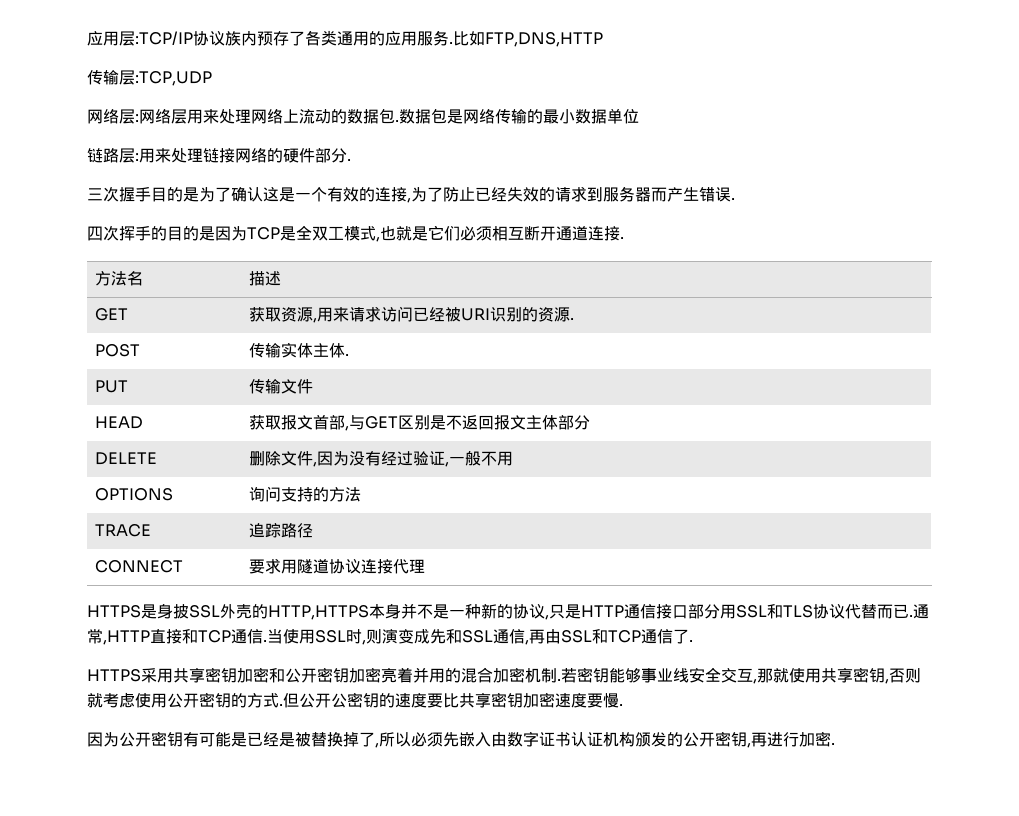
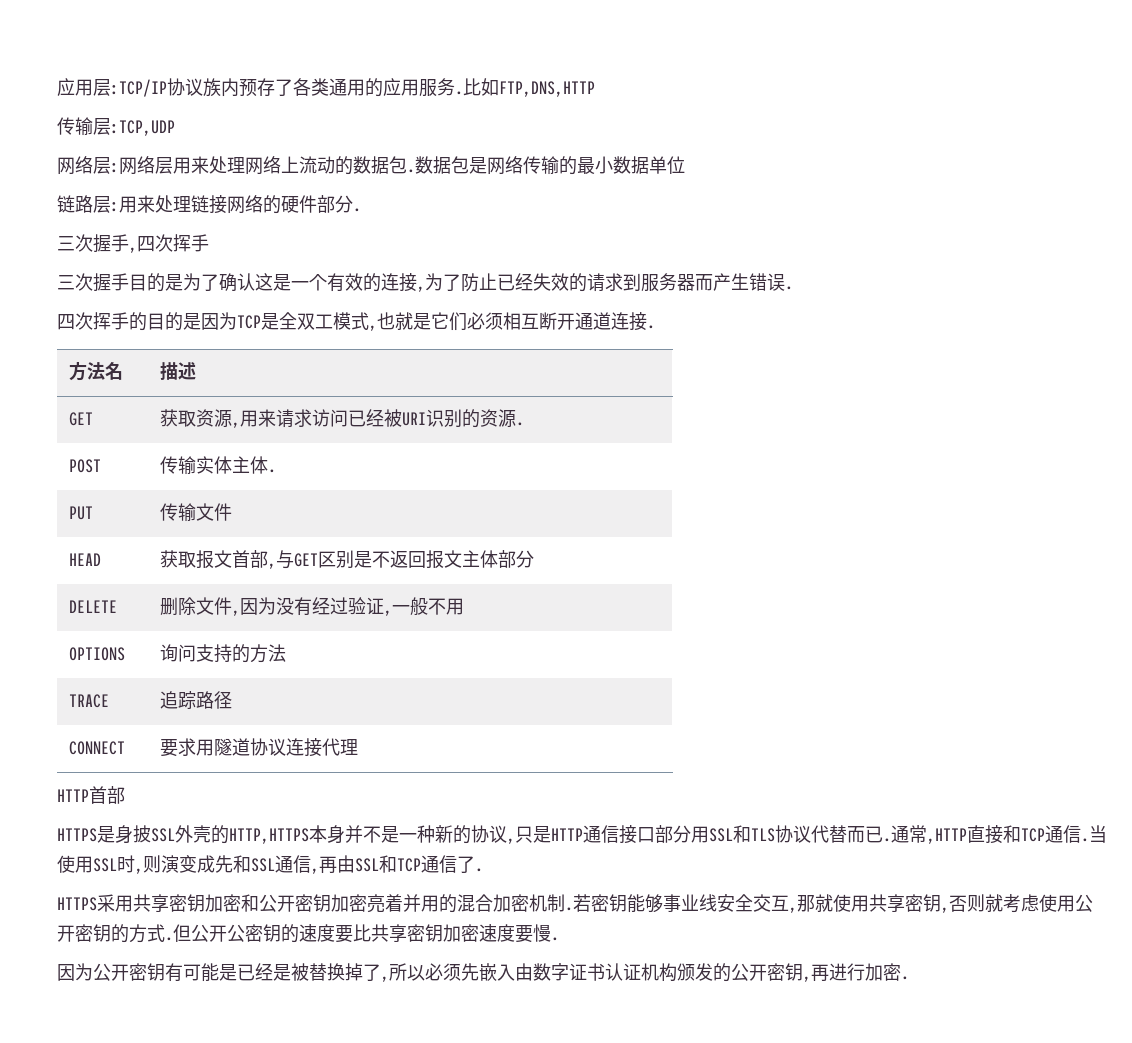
+ 三次握手,四次挥手
+ HTTP首部

